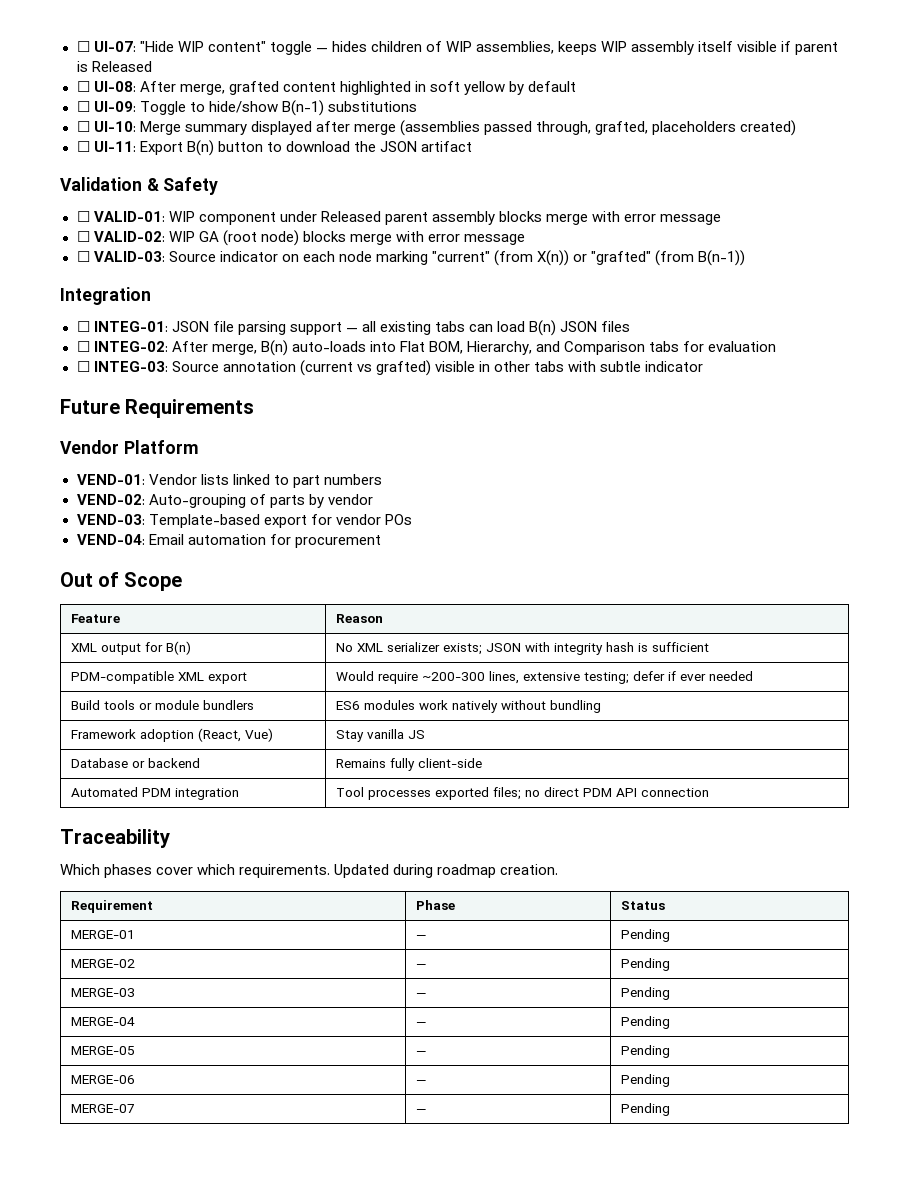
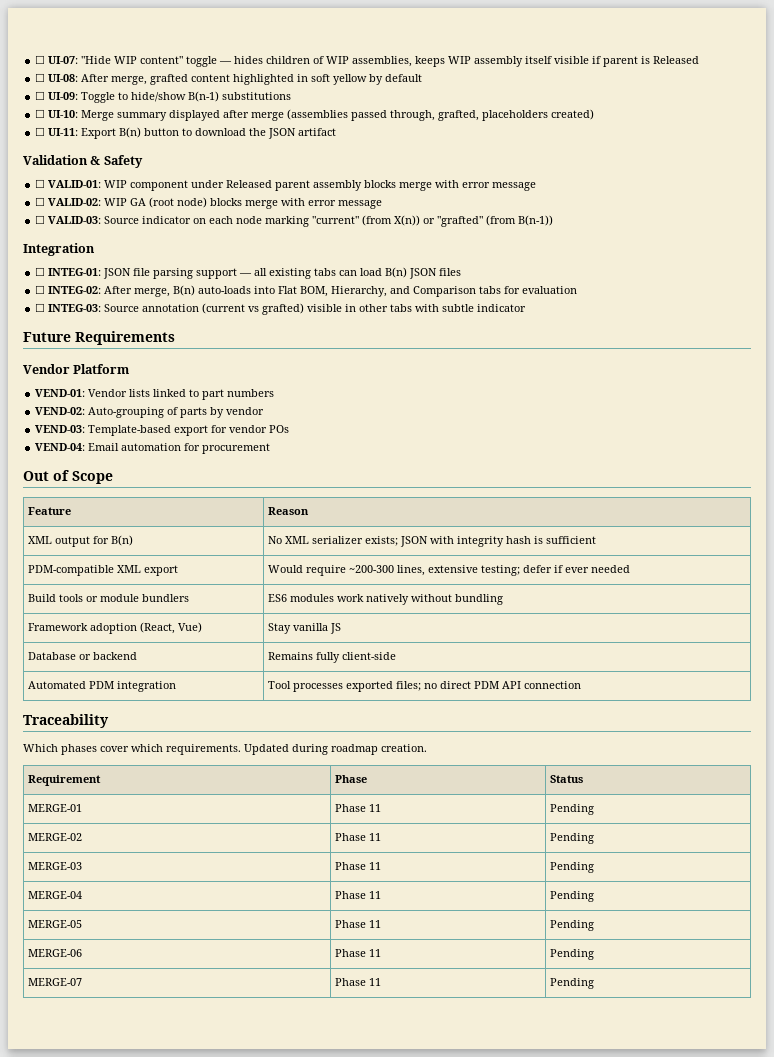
- MERGE-01 | — | Pending
+ MERGE-01 | Phase 11 | Pending
- MERGE-02 | — | Pending
+ MERGE-02 | Phase 11 | Pending
- MERGE-03 | — | Pending
+ MERGE-03 | Phase 11 | Pending
- MERGE-04 | — | Pending
+ MERGE-04 | Phase 11 | Pending
- MERGE-05 | — | Pending
+ MERGE-05 | Phase 11 | Pending
- MERGE-06 | — | Pending
+ MERGE-06 | Phase 11 | Pending
- MERGE-07 | — | Pending
+ MERGE-07 | Phase 11 | Pending

